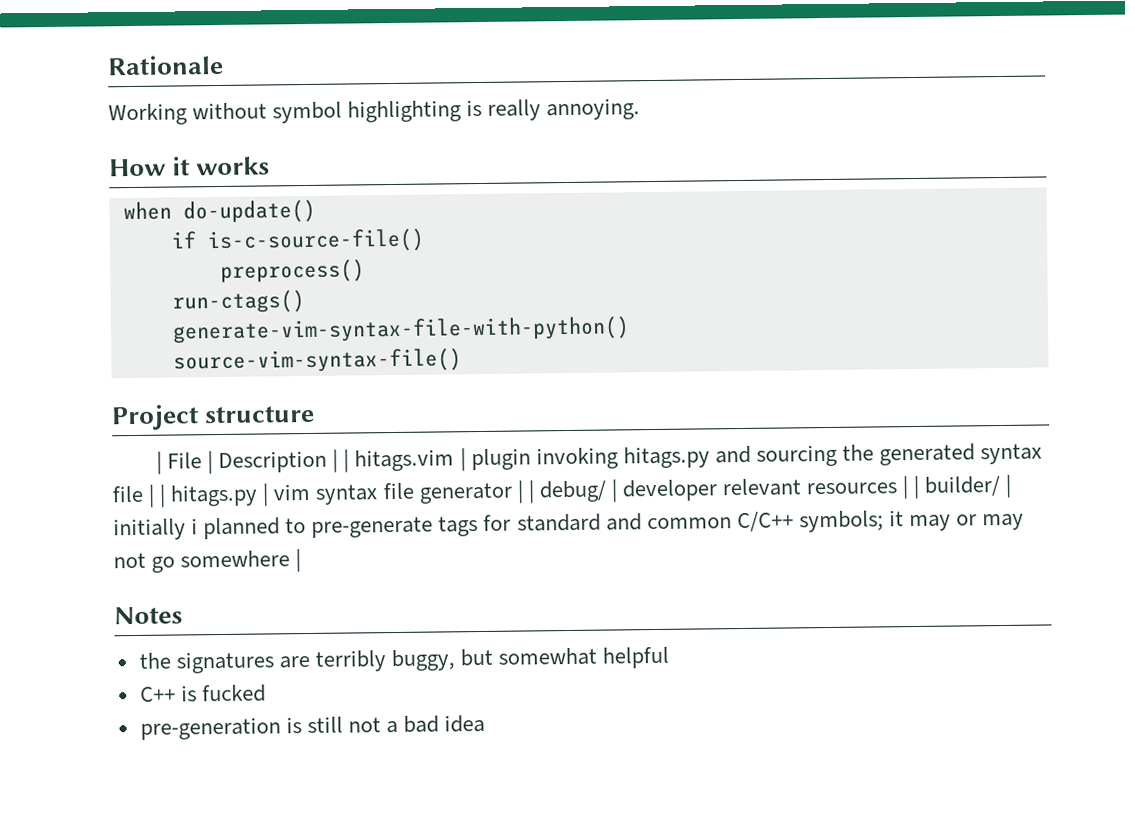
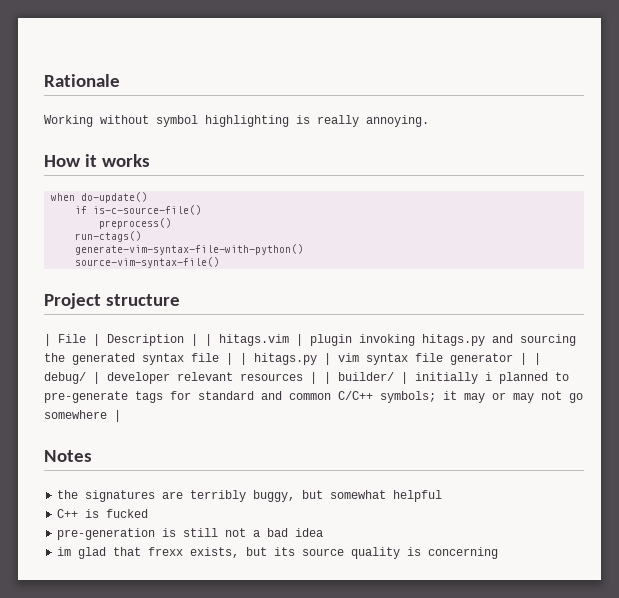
+ im glad that frexx exists, but its source quality is concerning

